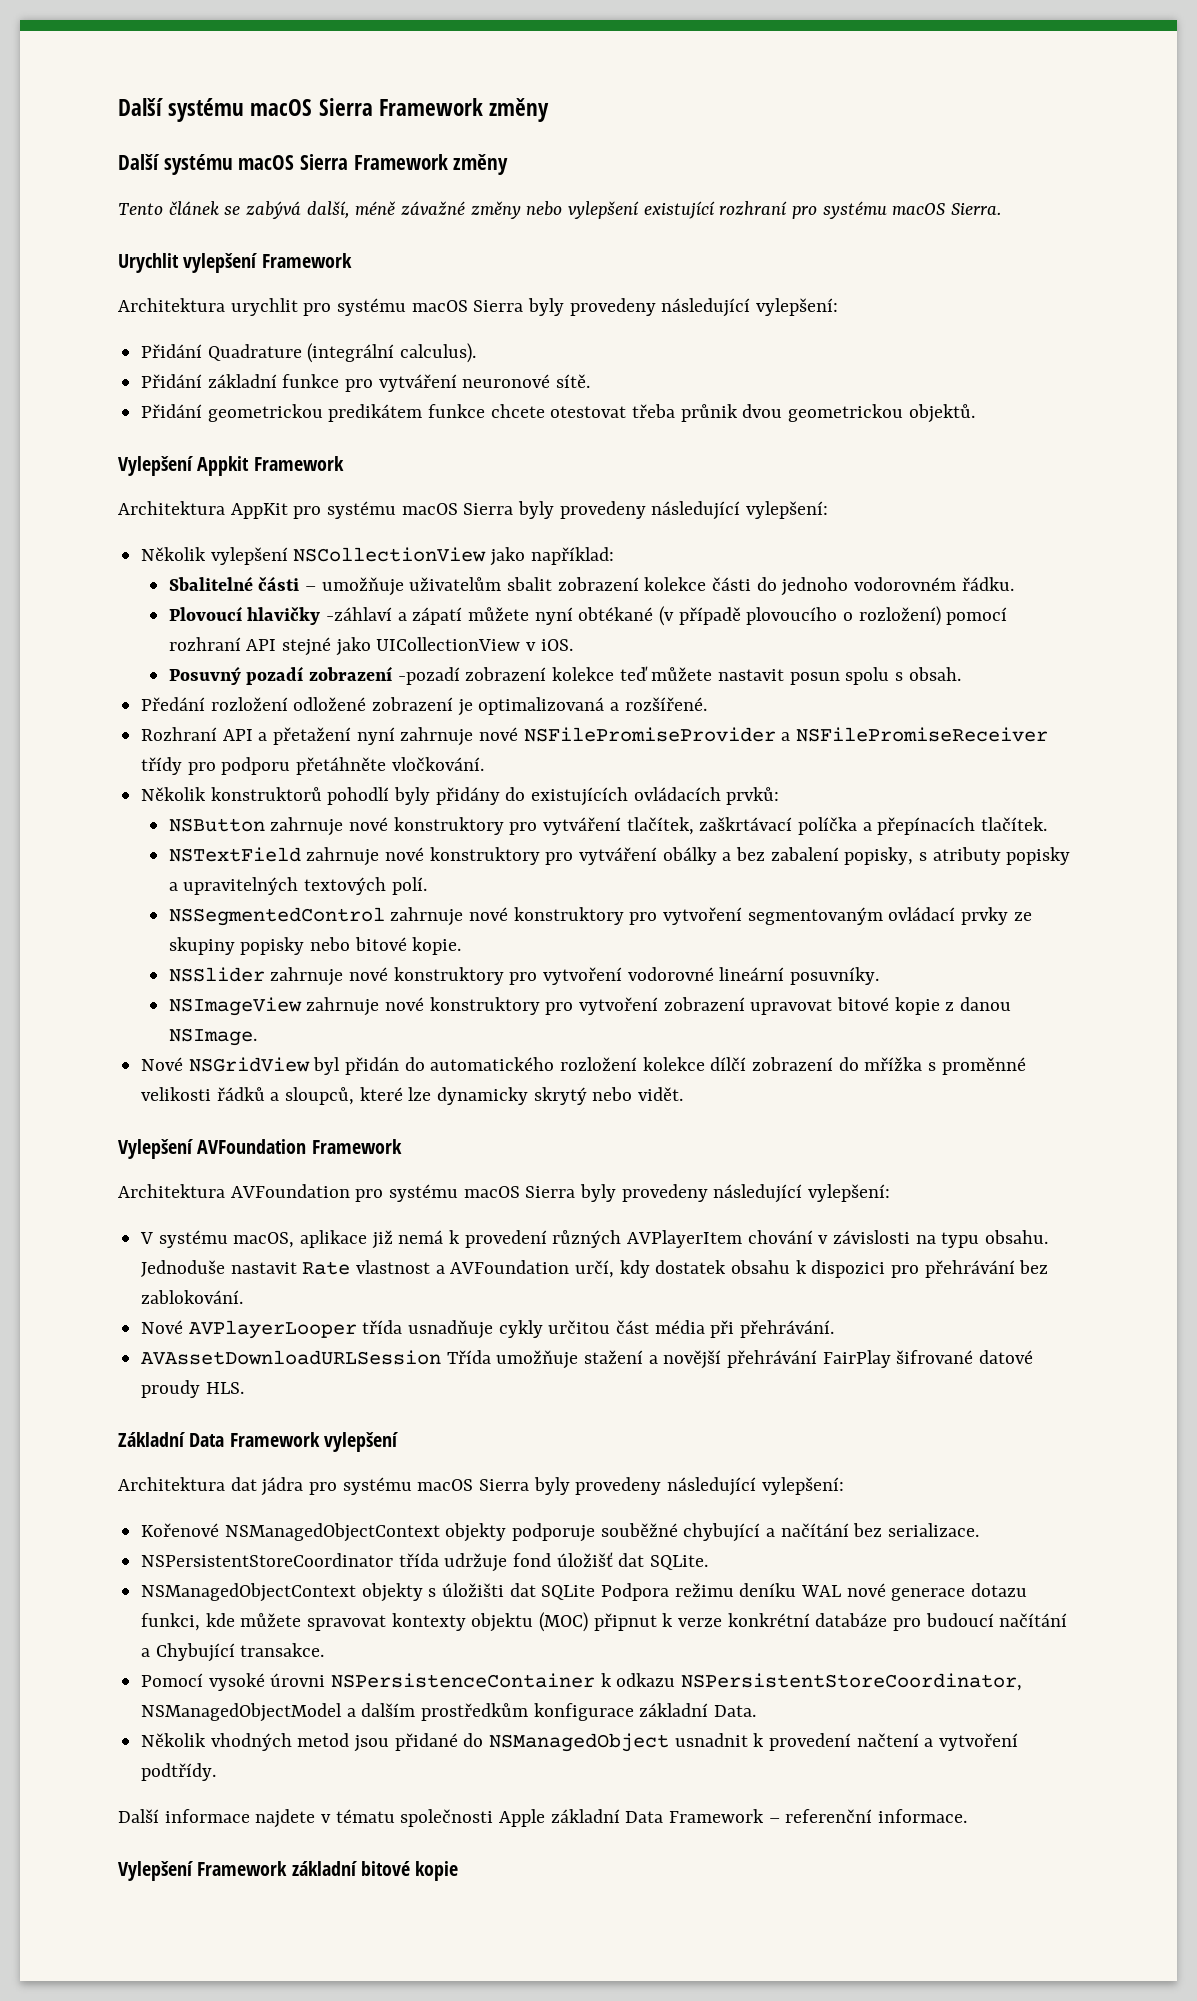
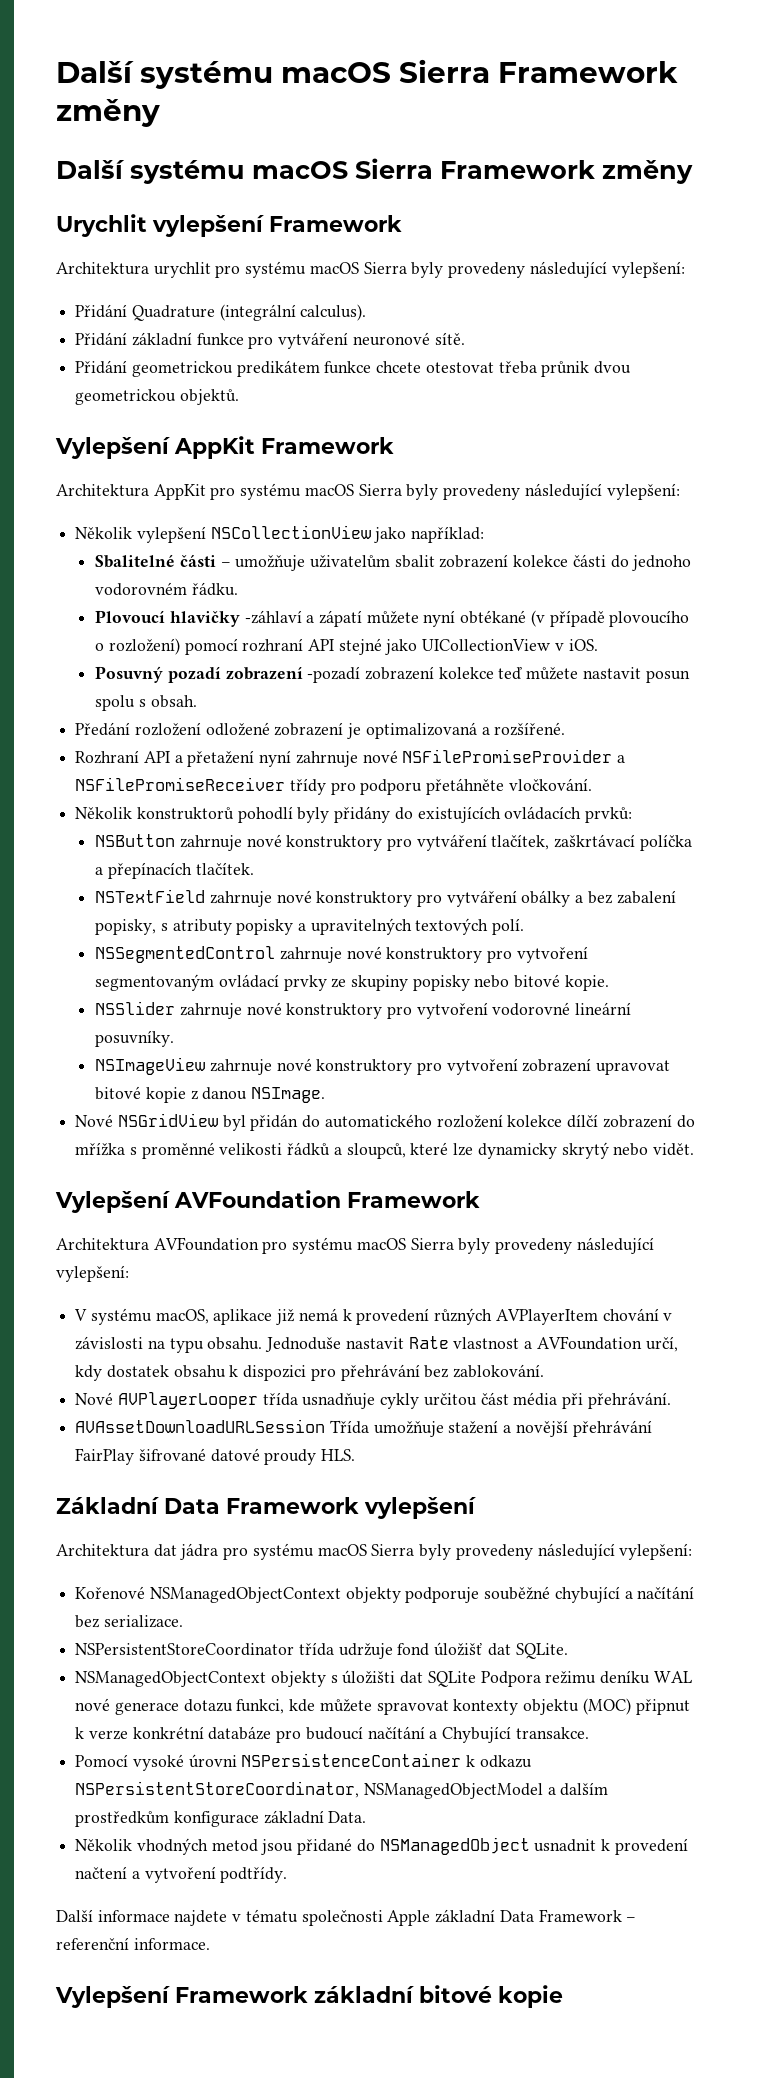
- Tento článek se zabývá další, méně závažné změny nebo vylepšení existující rozhraní pro systému macOS Sierra.
- Vylepšení Appkit Framework
+ Vylepšení AppKit Framework

